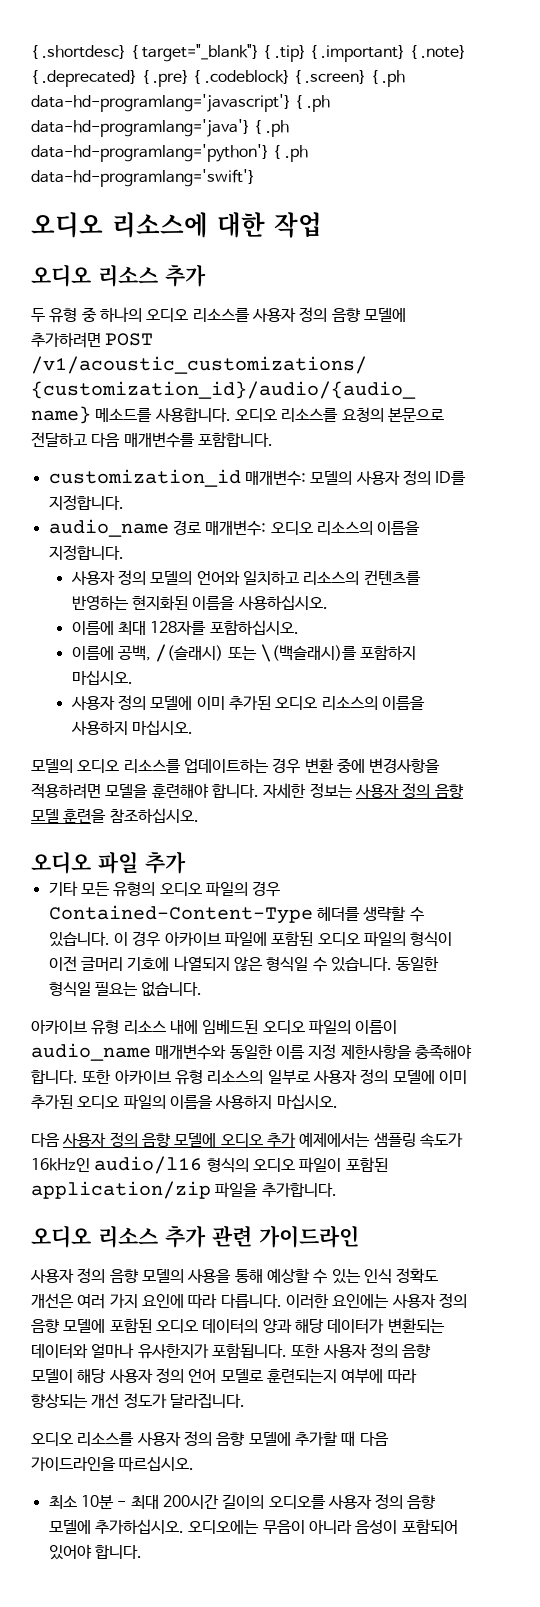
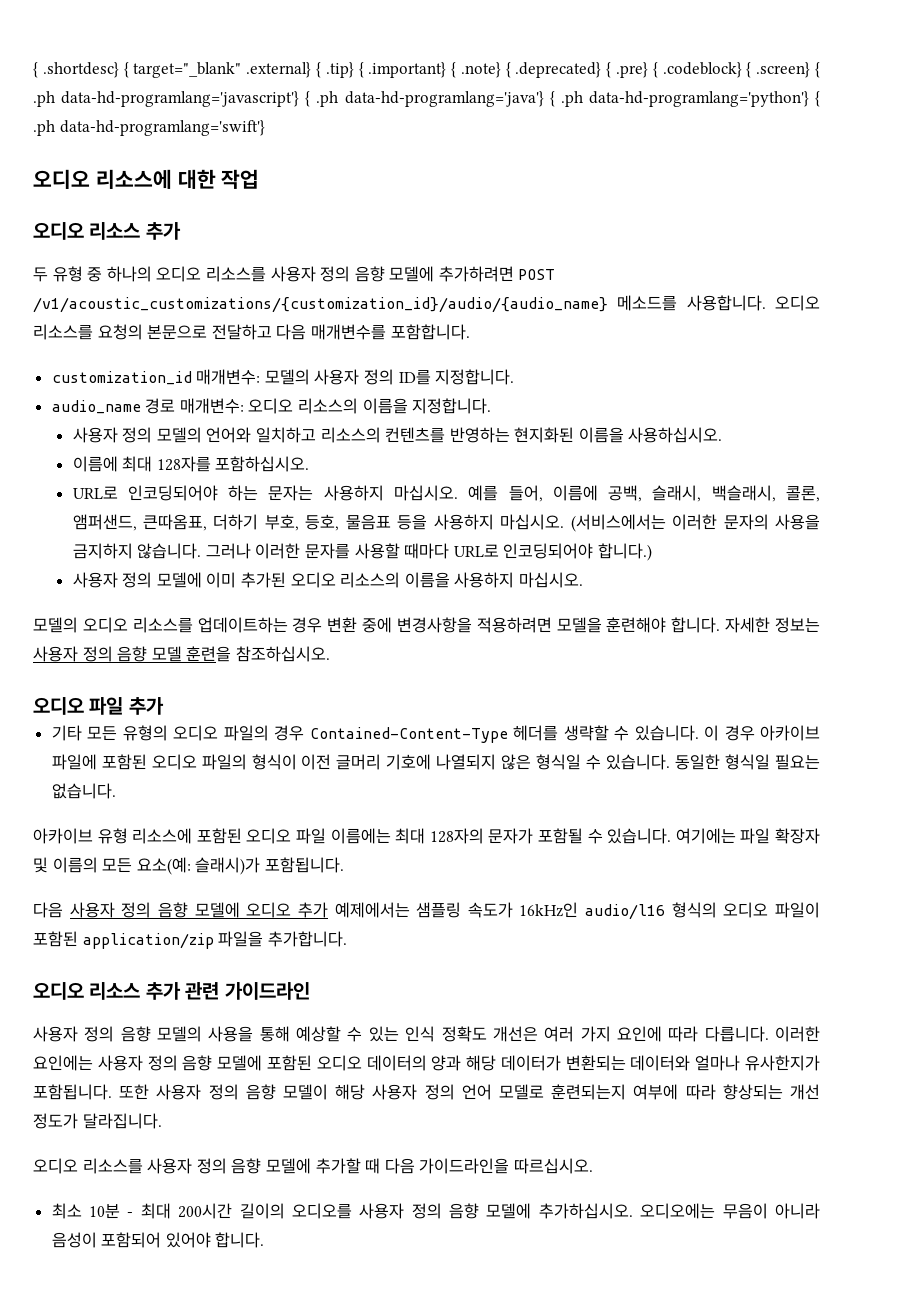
- { .shortdesc} { target="_blank"} { .tip} { .important} { .note} { .deprecated} { .pre} { .codeblock} { .screen} { .ph data-hd-programlang='javascript'} { .ph data-hd-programlang='java'} { .ph data-hd-programlang='python'} { .ph data-hd-programlang='swift'}
+ { .shortdesc} { target="_blank" .external} { .tip} { .important} { .note} { .deprecated} { .pre} { .codeblock} { .screen} { .ph data-hd-programlang='javascript'} { .ph data-hd-programlang='java'} { .ph data-hd-programlang='python'} { .ph data-hd-programlang='swift'}
- 이름에 공백, /(슬래시) 또는 \(백슬래시)를 포함하지 마십시오.
+ URL로 인코딩되어야 하는 문자는 사용하지 마십시오. 예를 들어, 이름에 공백, 슬래시, 백슬래시, 콜론, 앰퍼샌드, 큰따옴표, 더하기 부호, 등호, 물음표 등을 사용하지 마십시오. (서비스에서는 이러한 문자의 사용을 금지하지 않습니다. 그러나 이러한 문자를 사용할 때마다 URL로 인코딩되어야 합니다.)
- 아카이브 유형 리소스 내에 임베드된 오디오 파일의 이름이 audio_name 매개변수와 동일한 이름 지정 제한사항을 충족해야 합니다. 또한 아카이브 유형 리소스의 일부로 사용자 정의 모델에 이미 추가된 오디오 파일의 이름을 사용하지 마십시오.
+ 아카이브 유형 리소스에 포함된 오디오 파일 이름에는 최대 128자의 문자가 포함될 수 있습니다. 여기에는 파일 확장자 및 이름의 모든 요소(예: 슬래시)가 포함됩니다.

